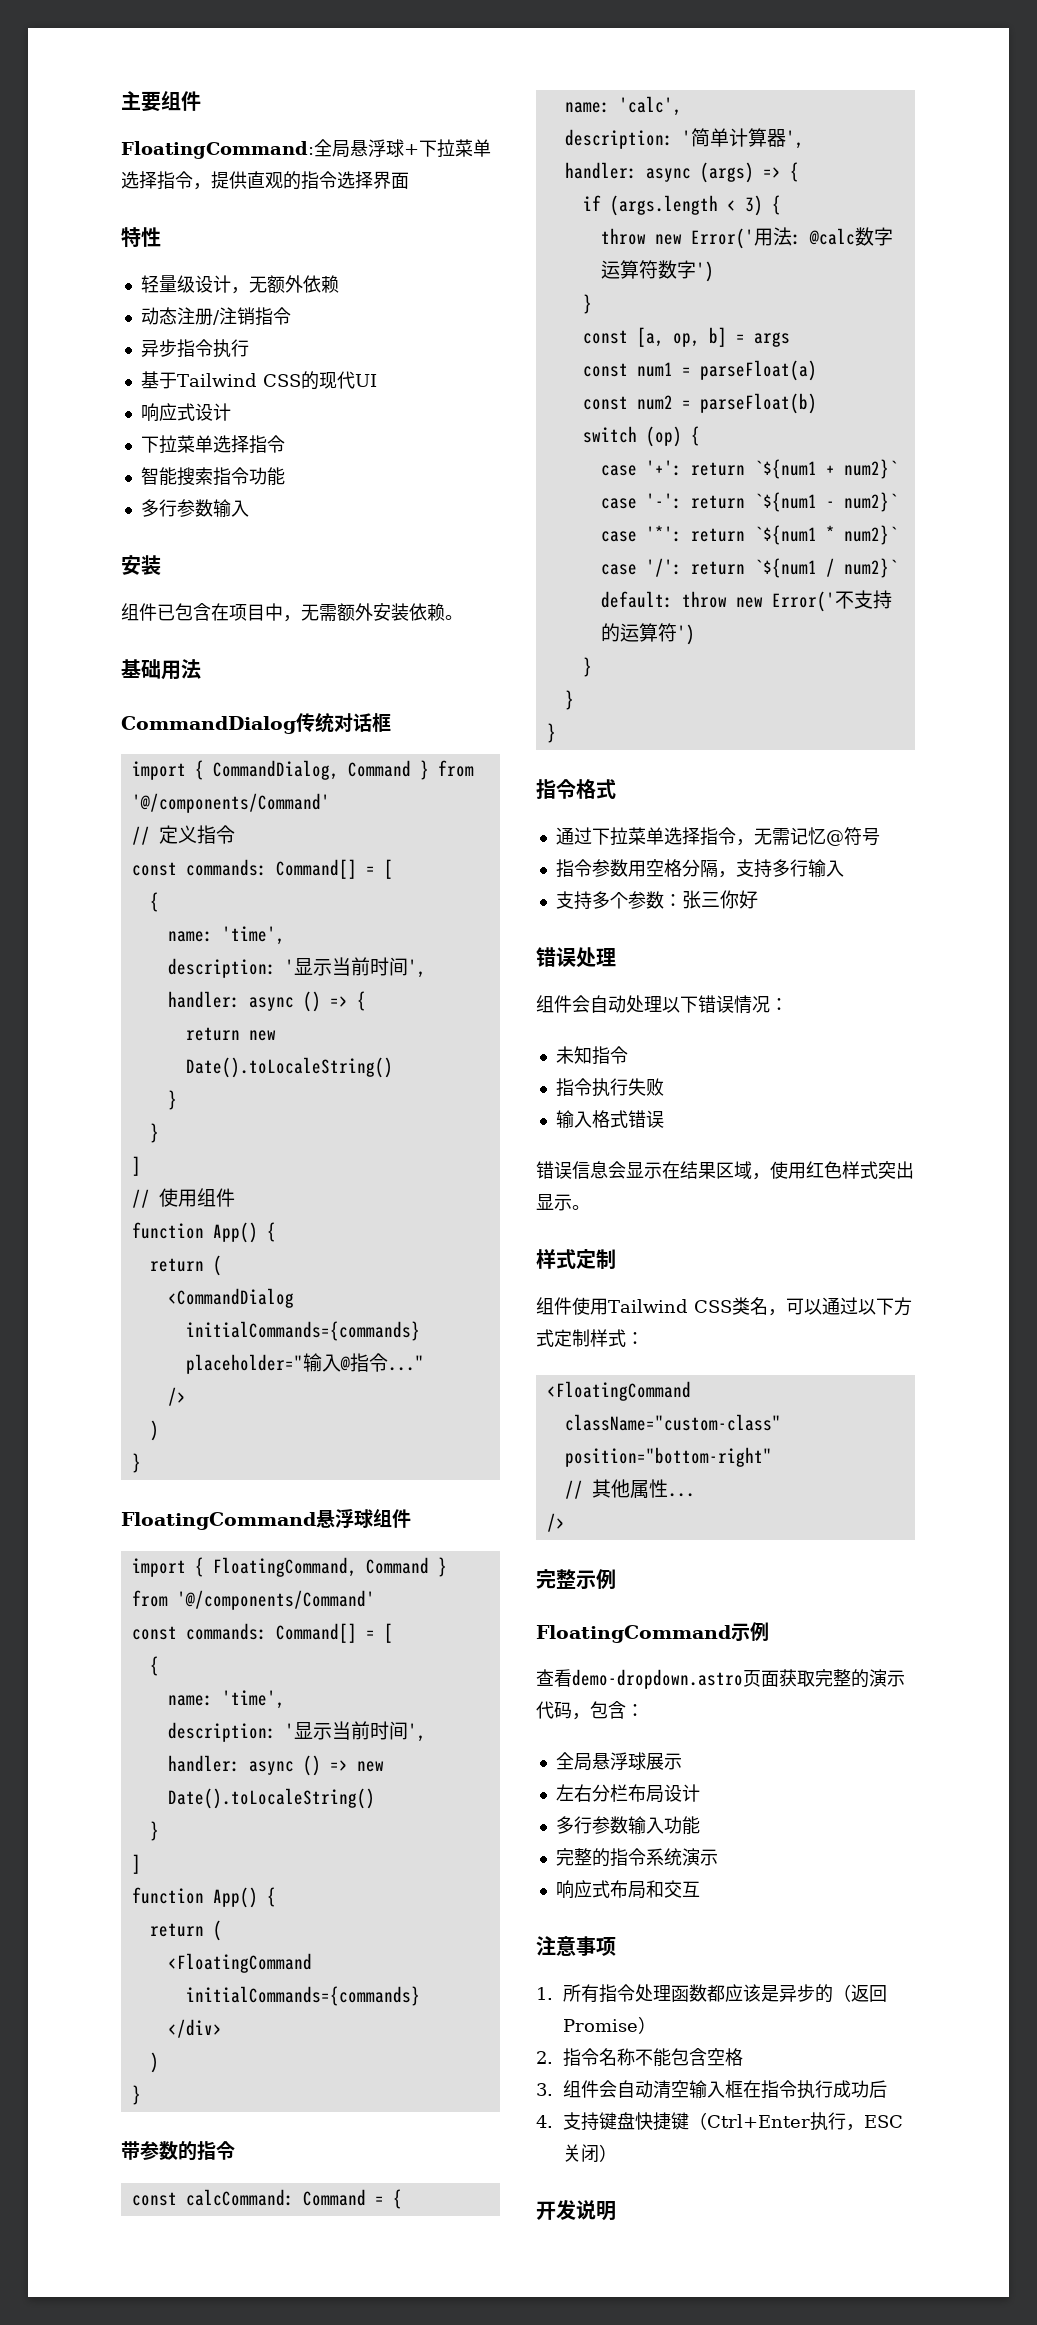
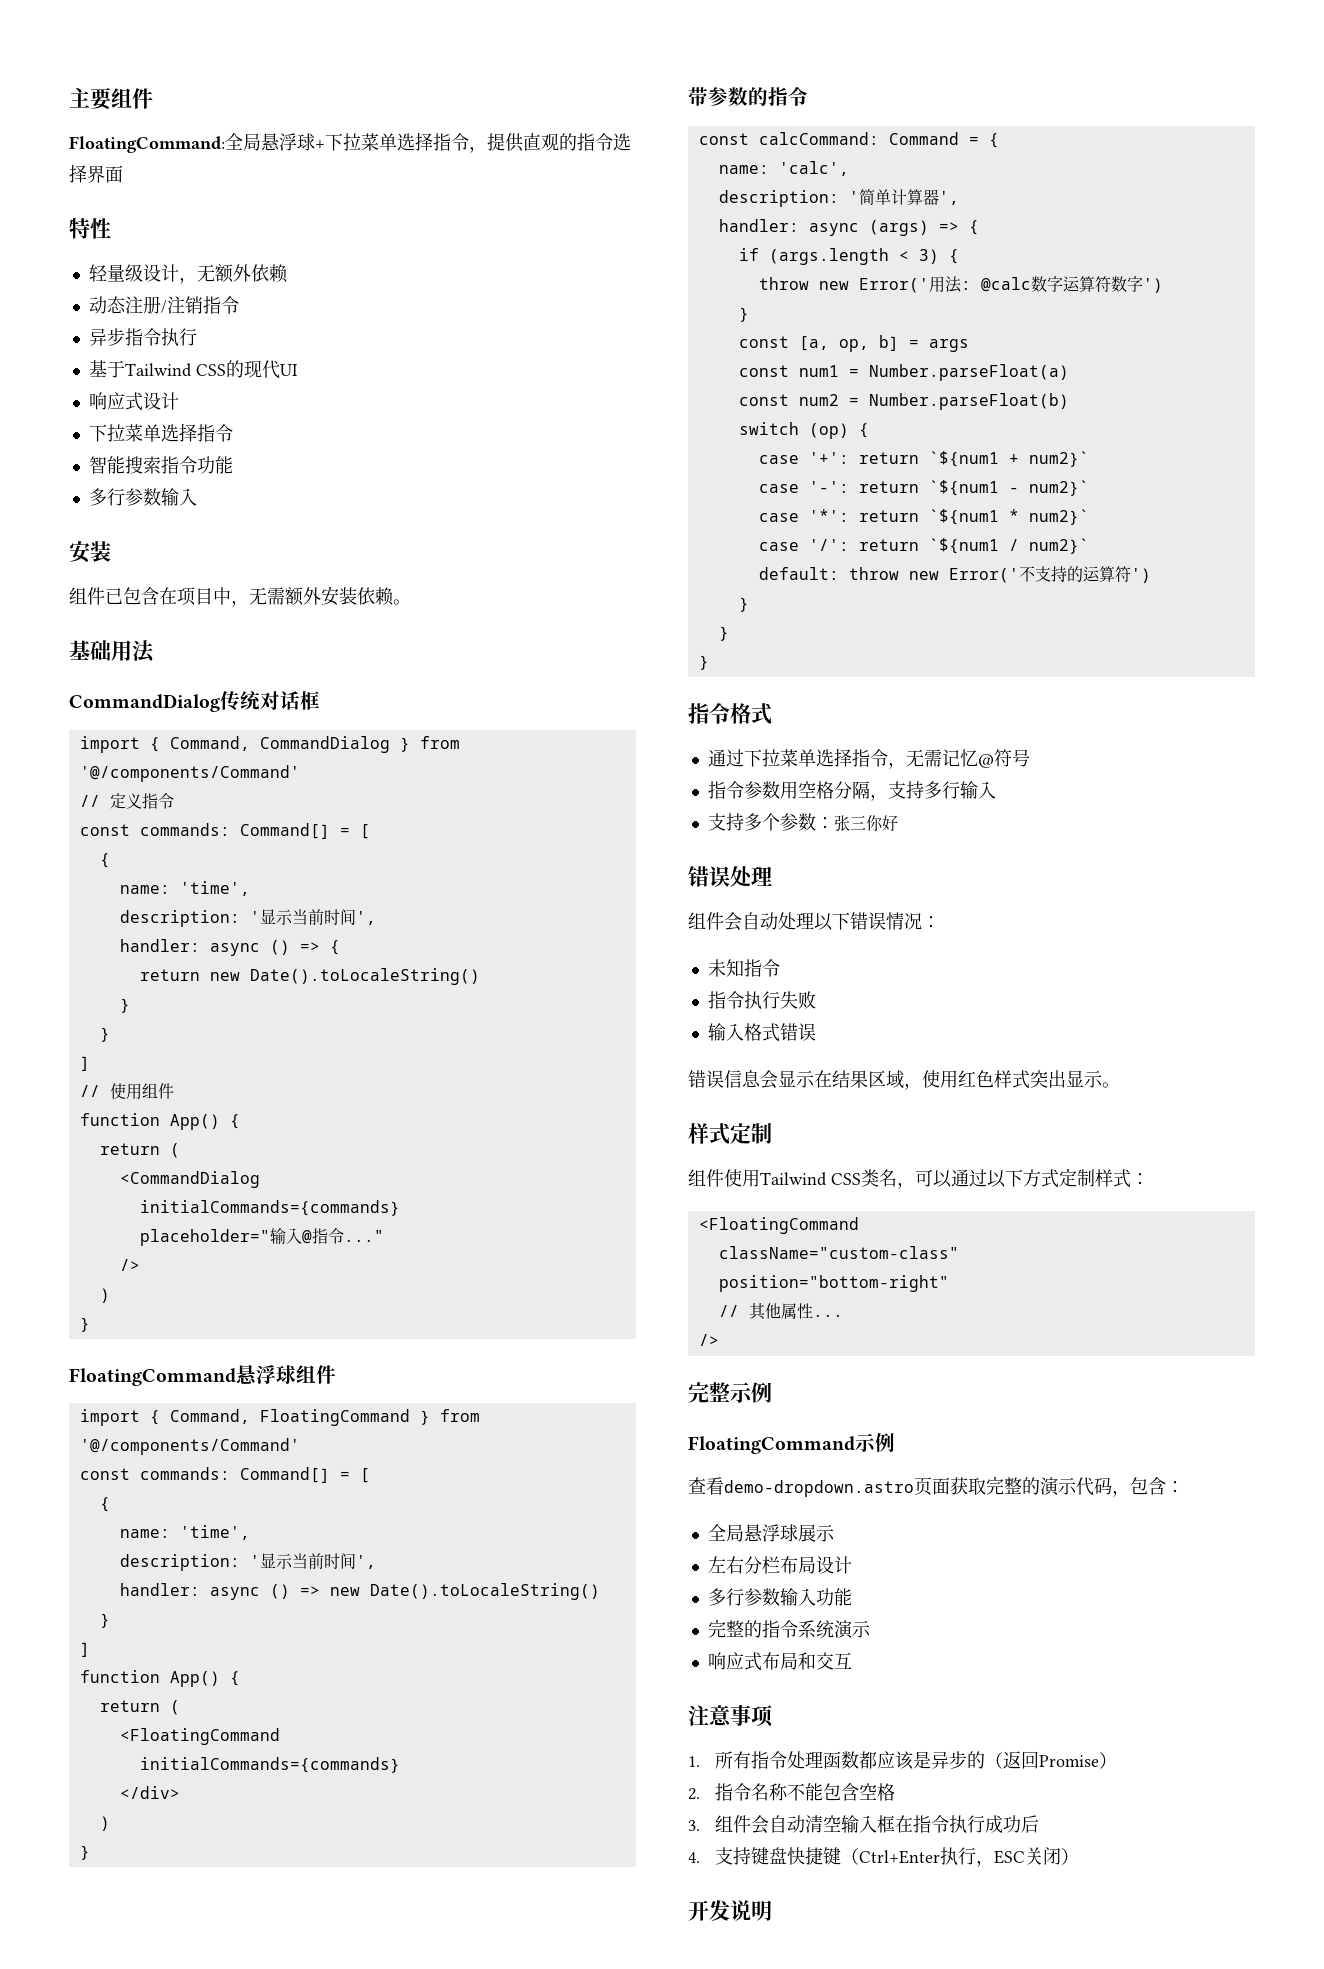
- import { CommandDialog, Command } from '@/components/Command'
+ import { Command, CommandDialog } from '@/components/Command'
- import { FloatingCommand, Command } from '@/components/Command'
+ import { Command, FloatingCommand } from '@/components/Command'
- const num1 = parseFloat(a)
+ const num1 = Number.parseFloat(a)
- const num2 = parseFloat(b)
+ const num2 = Number.parseFloat(b)

